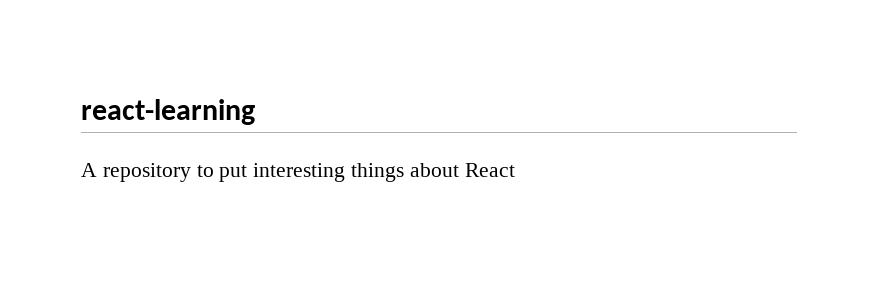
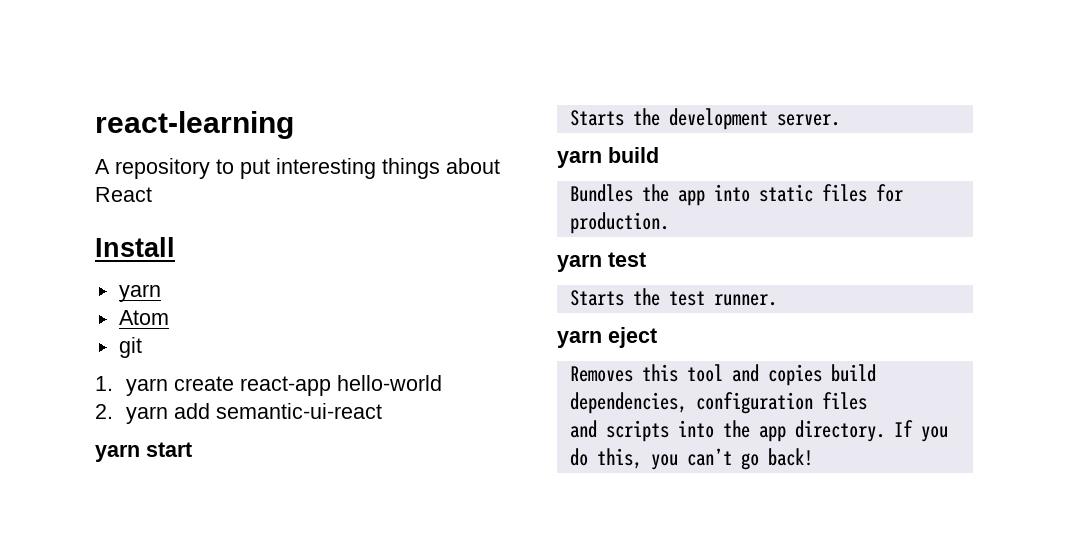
+ Install
+ yarn
+ Atom
+ git
+ 1. yarn create react-app hello-world
+ 2. yarn add semantic-ui-react
+ yarn start
+ Starts the development server.
+ yarn build
+ Bundles the app into static files for production.
+ yarn test
+ Starts the test runner.
+ yarn eject
+ Removes this tool and copies build dependencies, configuration files
+ and scripts into the app directory. If you do this, you can’t go back!

